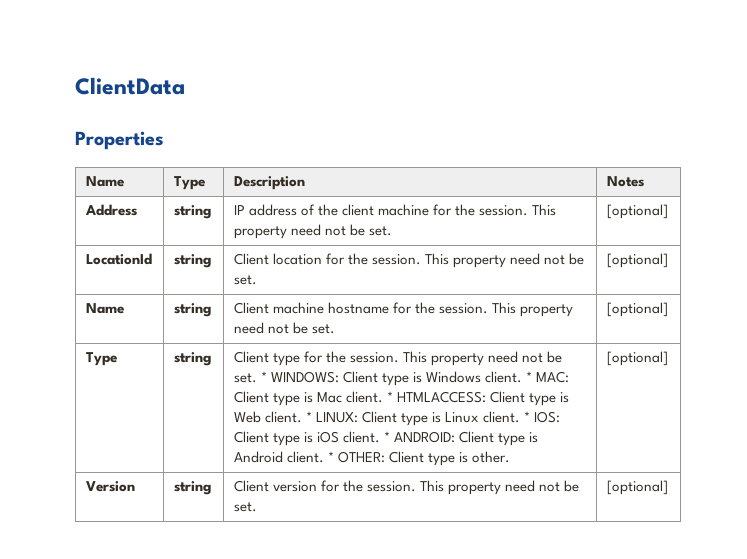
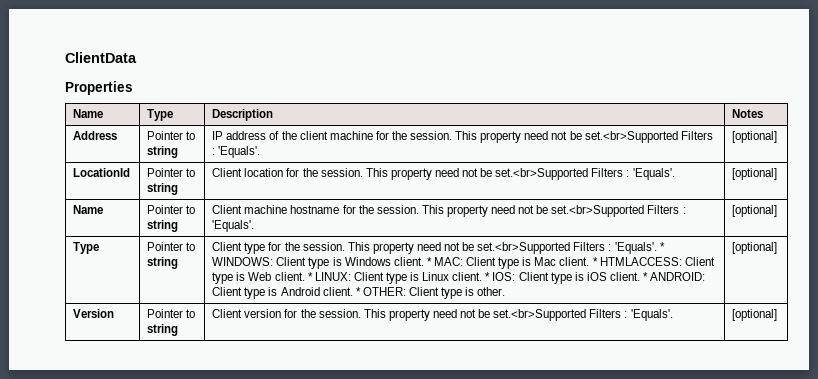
- Address | string | IP address of the client machine for the session. This property need not be set. | [optional]
+ Address | Pointer to string | IP address of the client machine for the session. This property need not be set.<br>Supported Filters : 'Equals'. | [optional]
- LocationId | string | Client location for the session. This property need not be set. | [optional]
+ LocationId | Pointer to string | Client location for the session. This property need not be set.<br>Supported Filters : 'Equals'. | [optional]
- Name | string | Client machine hostname for the session. This property need not be set. | [optional]
+ Name | Pointer to string | Client machine hostname for the session. This property need not be set.<br>Supported Filters : 'Equals'. | [optional]
- Type | string
+ Type | Pointer to string
- Client type for the session. This property need not be set.
+ Client type for the session. This property need not be set.<br>Supported Filters : 'Equals'.
- Version | string | Client version for the session. This property need not be set. | [optional]
+ Version | Pointer to string | Client version for the session. This property need not be set.<br>Supported Filters : 'Equals'. | [optional]

